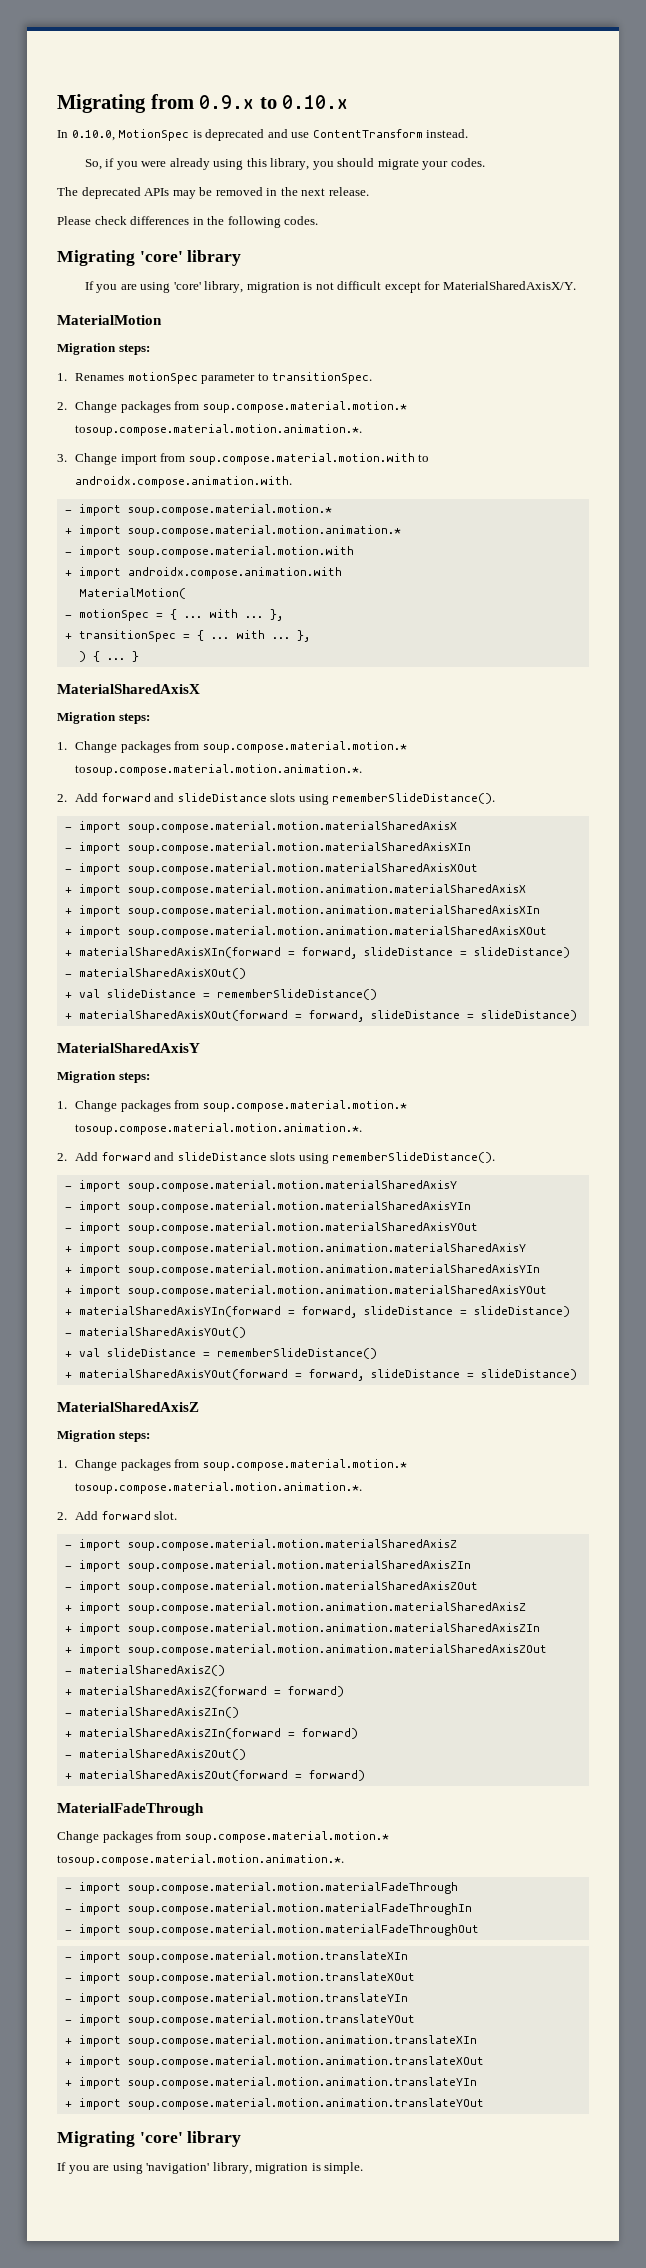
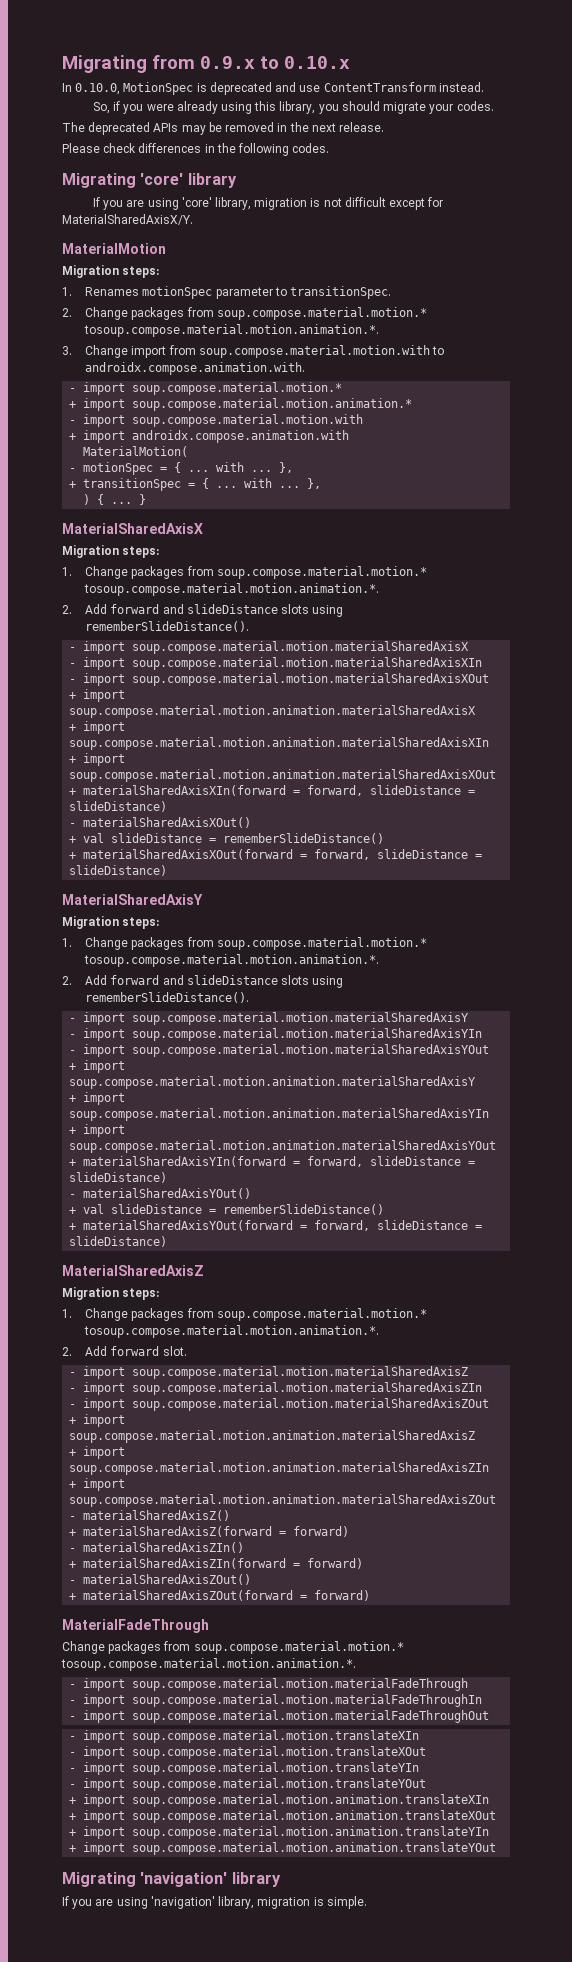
  + import soup.compose.material.motion.animation.translateYOut
- Migrating 'core' library
+ Migrating 'navigation' library

